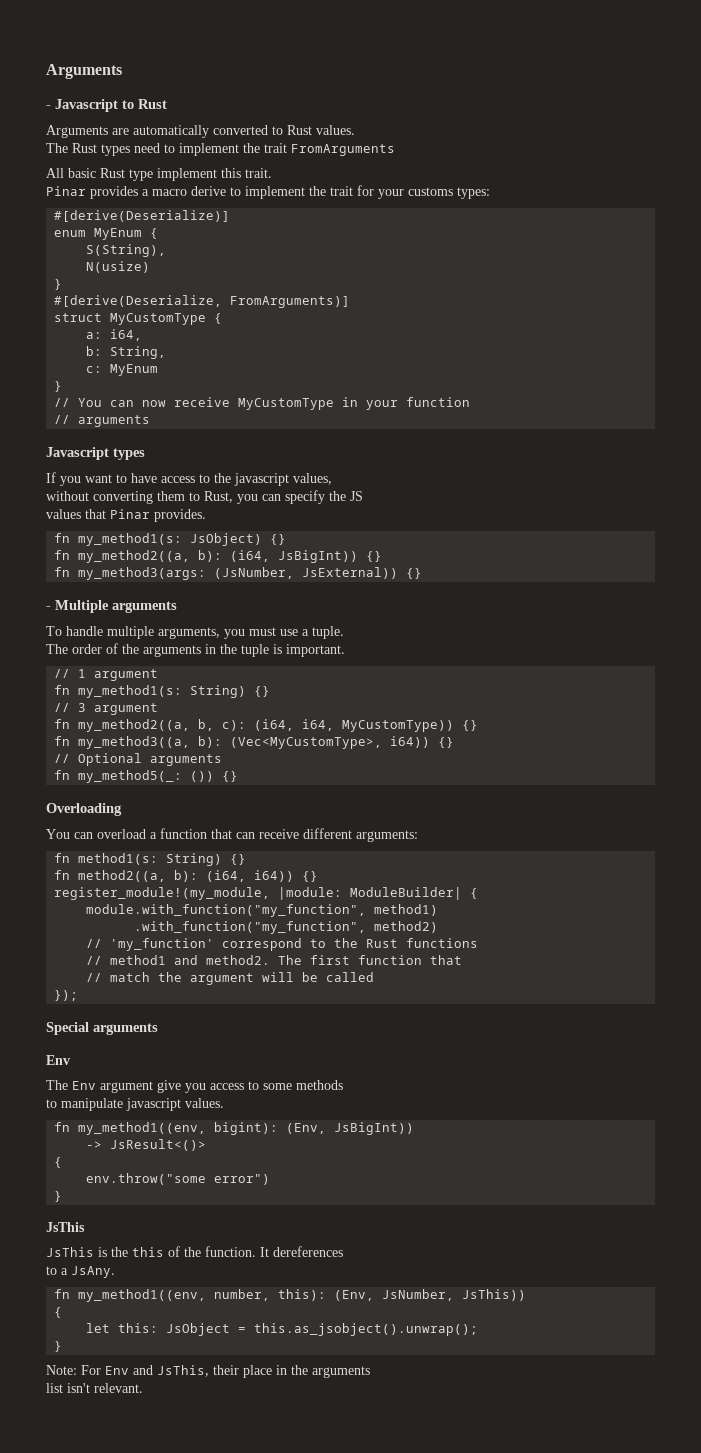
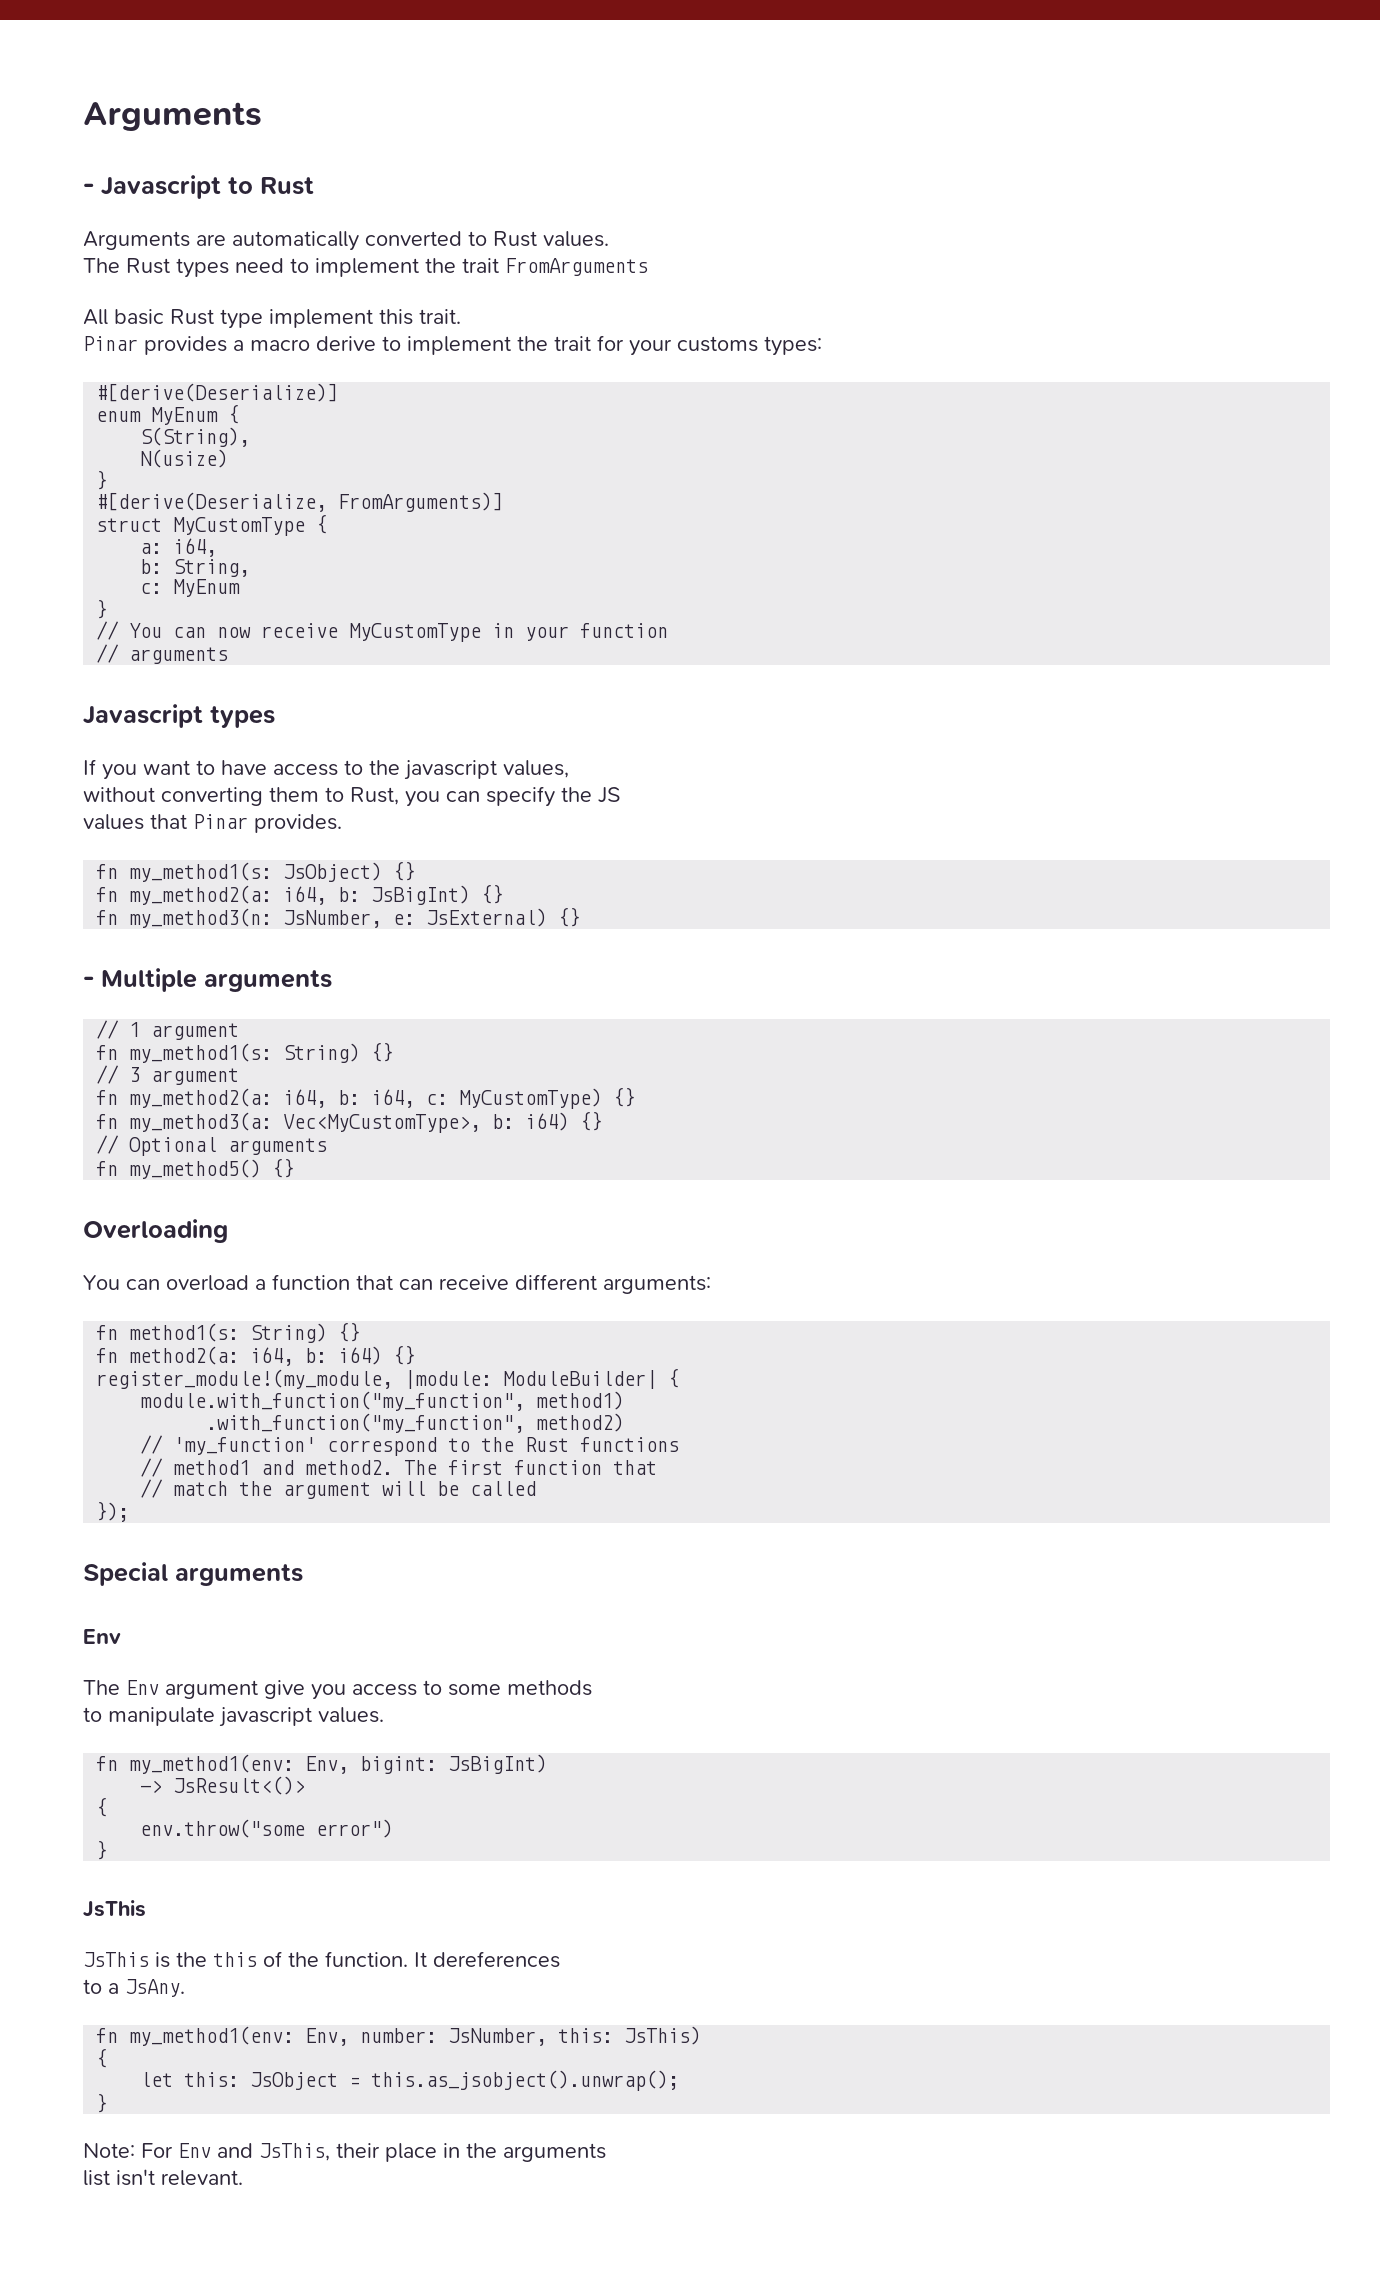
- fn my_method2((a, b): (i64, JsBigInt)) {}
- fn my_method3(args: (JsNumber, JsExternal)) {}
+ fn my_method2(a: i64, b: JsBigInt) {}
+ fn my_method3(n: JsNumber, e: JsExternal) {}
  - Multiple arguments
- To handle multiple arguments, you must use a tuple.
- The order of the arguments in the tuple is important.
- fn my_method2((a, b, c): (i64, i64, MyCustomType)) {}
- fn my_method3((a, b): (Vec<MyCustomType>, i64)) {}
+ fn my_method2(a: i64, b: i64, c: MyCustomType) {}
+ fn my_method3(a: Vec<MyCustomType>, b: i64) {}
- fn my_method5(_: ()) {}
+ fn my_method5() {}
- fn method2((a, b): (i64, i64)) {}
+ fn method2(a: i64, b: i64) {}
- fn my_method1((env, bigint): (Env, JsBigInt))
+ fn my_method1(env: Env, bigint: JsBigInt)
- fn my_method1((env, number, this): (Env, JsNumber, JsThis))
+ fn my_method1(env: Env, number: JsNumber, this: JsThis)

